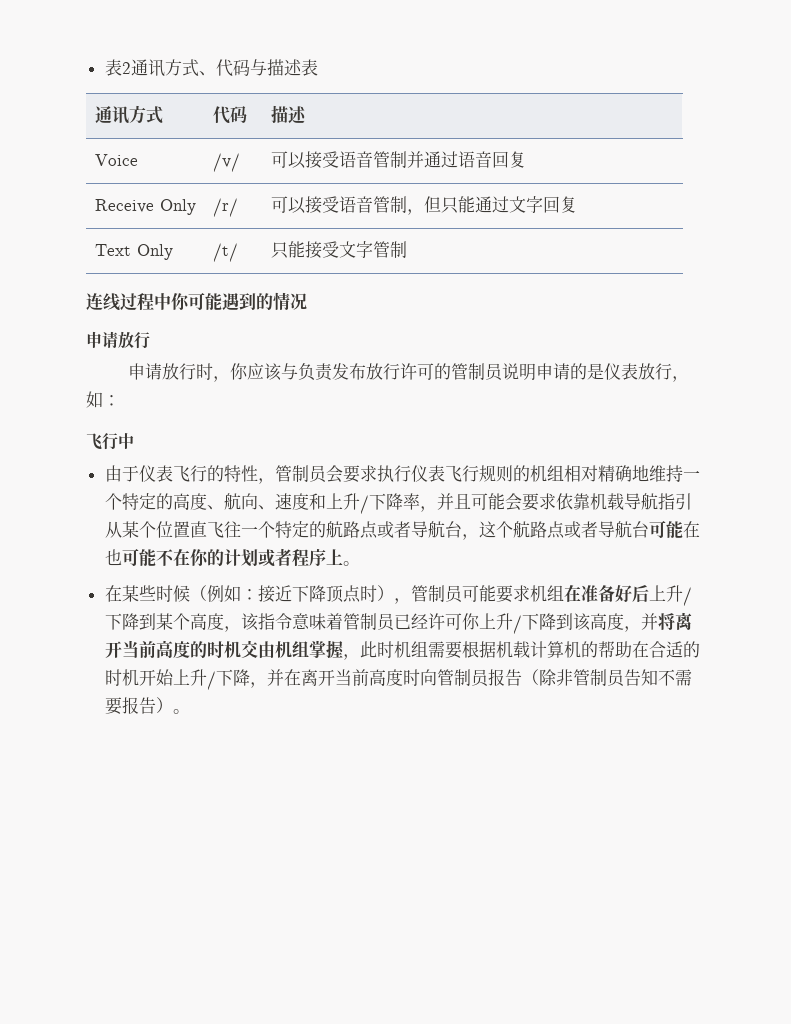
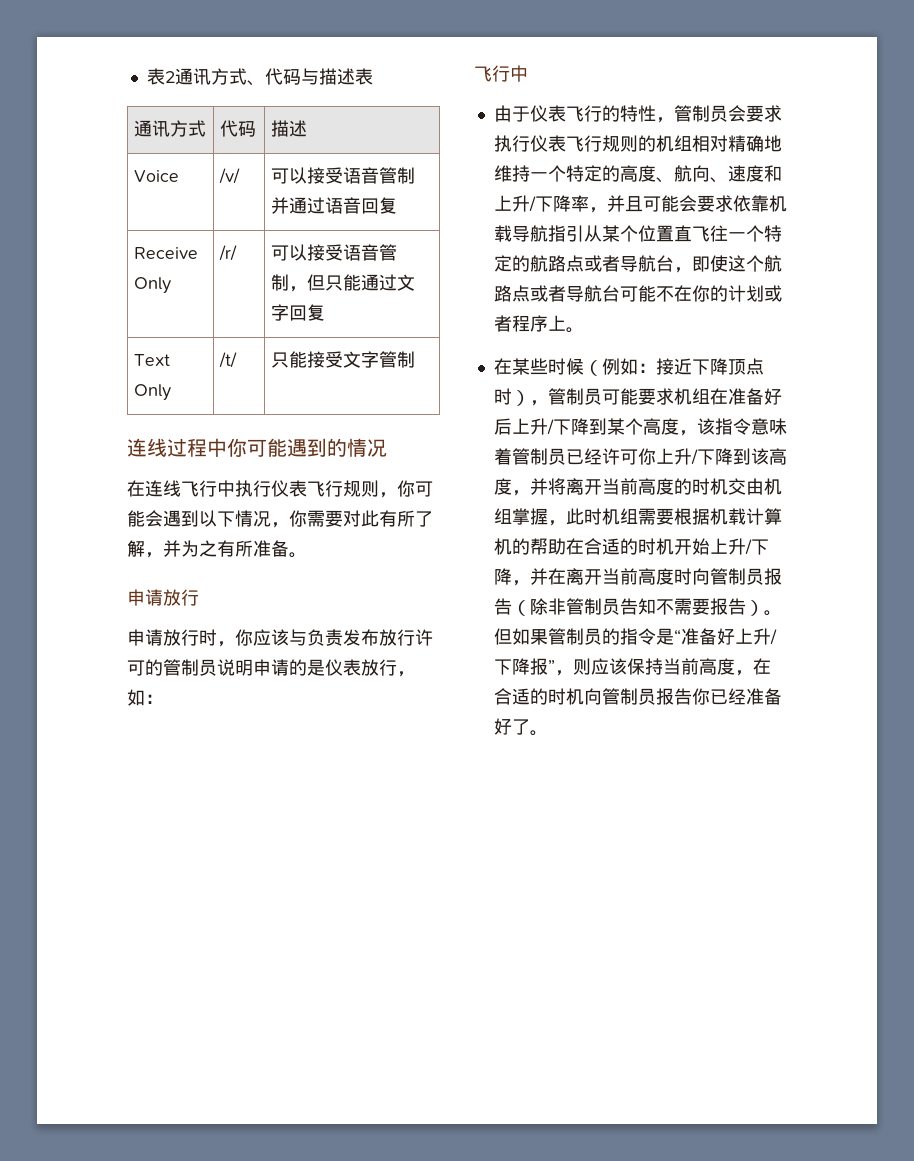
+ 在连线飞行中执行仪表飞行规则，你可能会遇到以下情况，你需要对此有所了解，并为之有所准备。
- 由于仪表飞行的特性，管制员会要求执行仪表飞行规则的机组相对精确地维持一个特定的高度、航向、速度和上升/下降率，并且可能会要求依靠机载导航指引从某个位置直飞往一个特定的航路点或者导航台，这个航路点或者导航台可能在也可能不在你的计划或者程序上。
+ 由于仪表飞行的特性，管制员会要求执行仪表飞行规则的机组相对精确地维持一个特定的高度、航向、速度和上升/下降率，并且可能会要求依靠机载导航指引从某个位置直飞往一个特定的航路点或者导航台，即使这个航路点或者导航台可能不在你的计划或者程序上。
+ 但如果管制员的指令是“准备好上升/下降报”，则应该保持当前高度，在合适的时机向管制员报告你已经准备好了。

